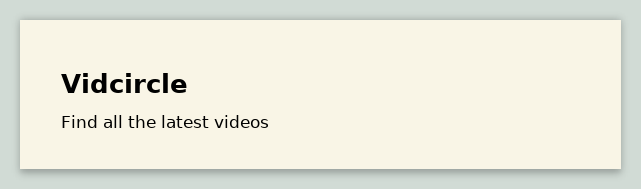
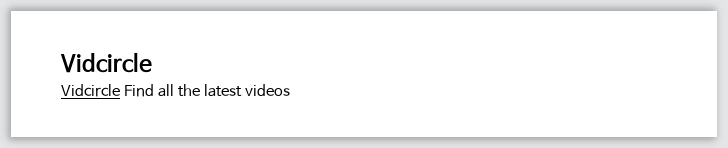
- Find all the latest videos
+ Vidcircle Find all the latest videos

